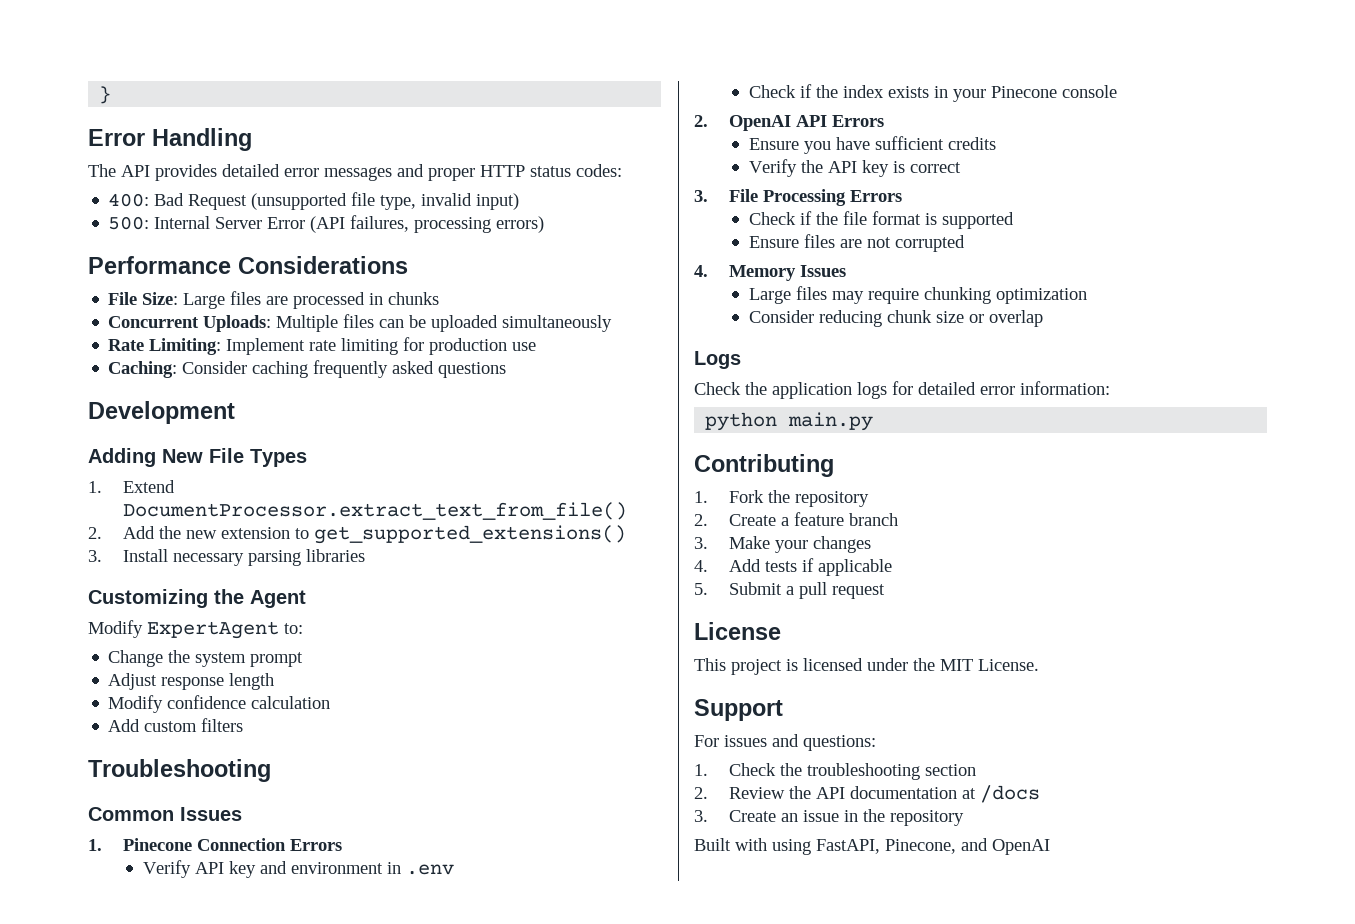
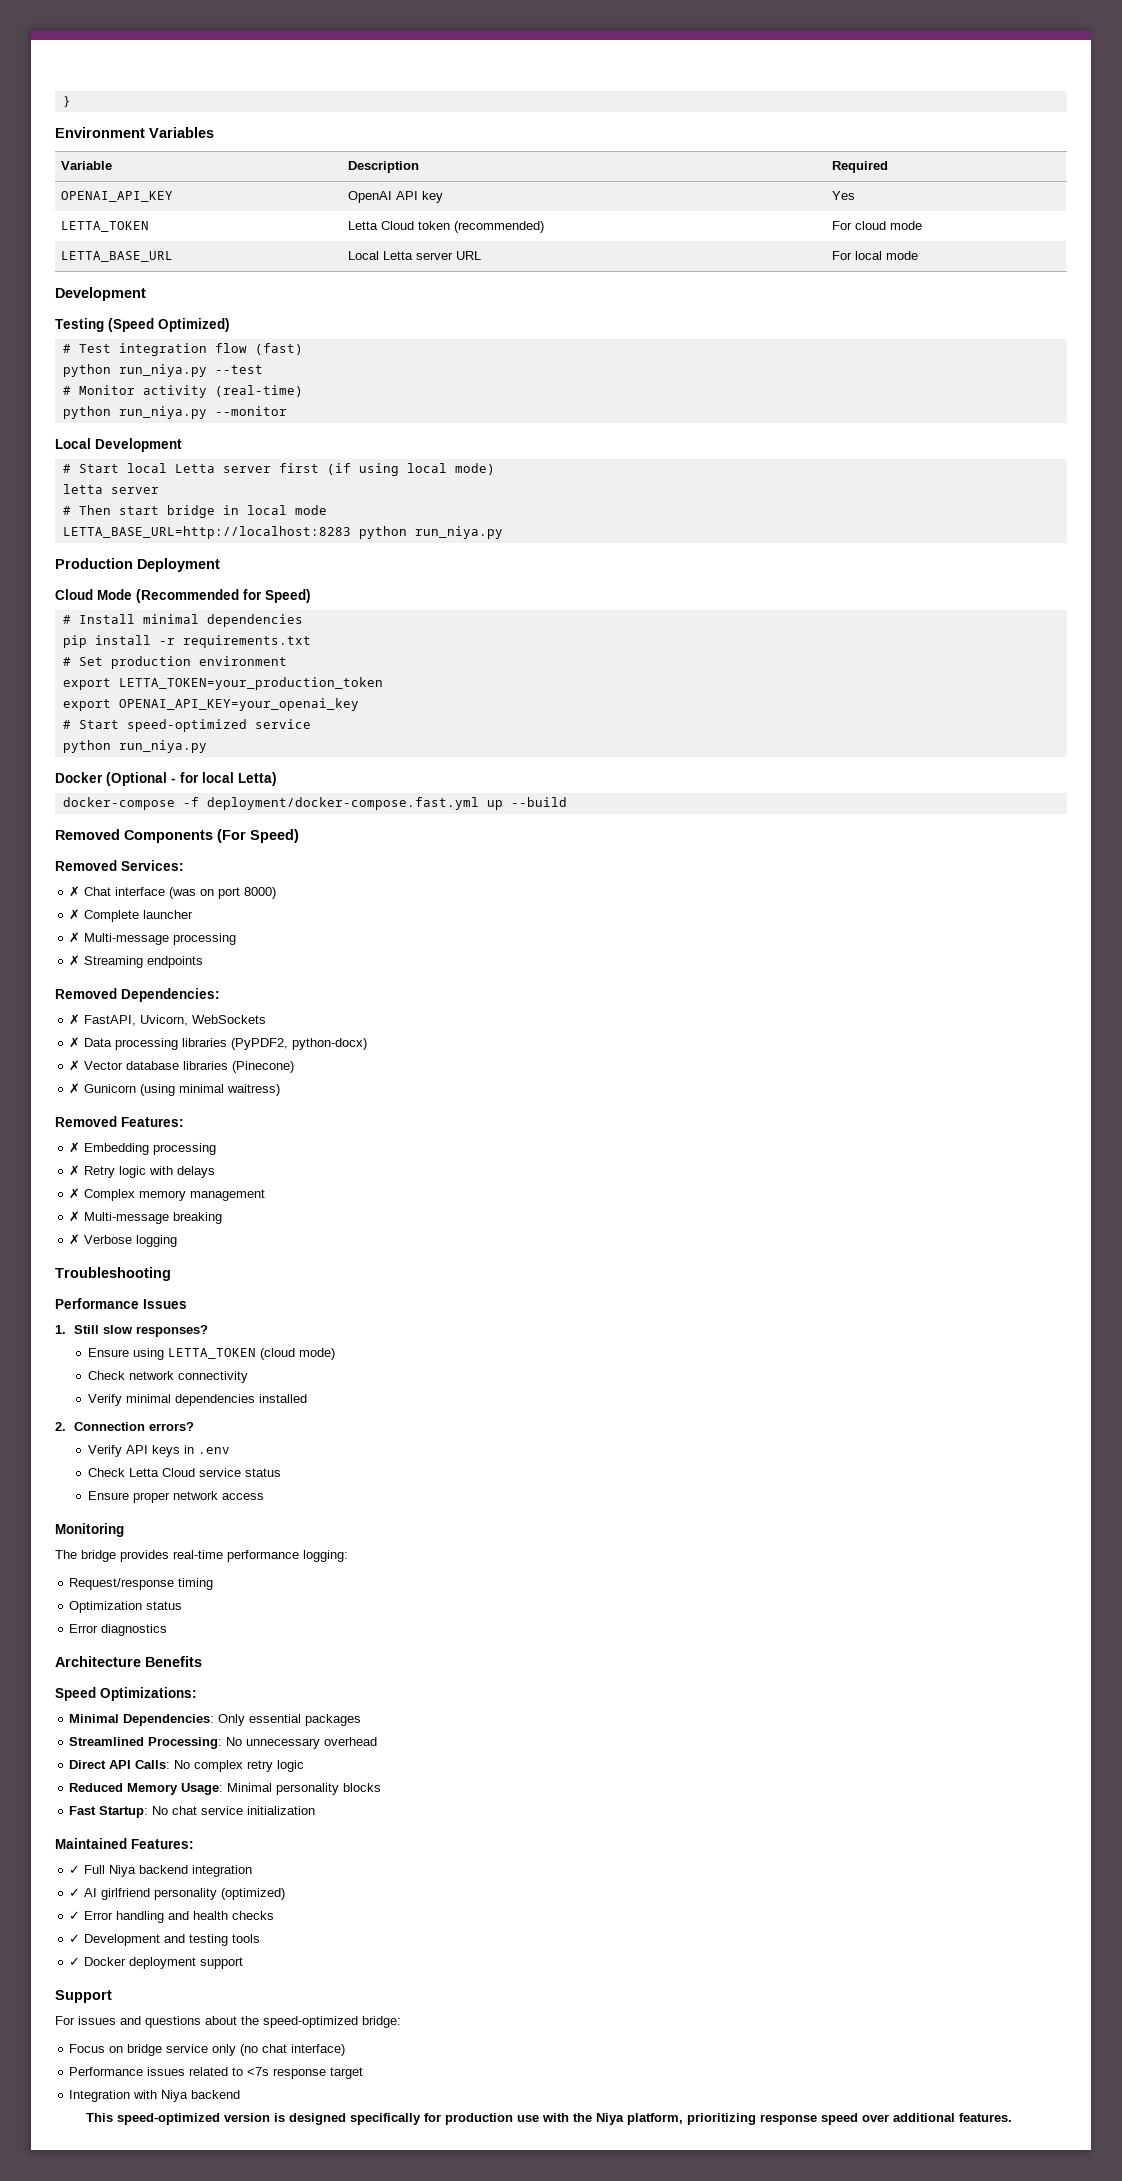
- Error Handling
- The API provides detailed error messages and proper HTTP status codes:
- 400: Bad Request (unsupported file type, invalid input)
- 500: Internal Server Error (API failures, processing errors)
- Performance Considerations
- File Size: Large files are processed in chunks
- Concurrent Uploads: Multiple files can be uploaded simultaneously
- Rate Limiting: Implement rate limiting for production use
- Caching: Consider caching frequently asked questions
+ Environment Variables
+ Variable | Description | Required
+ OPENAI_API_KEY | OpenAI API key | Yes
+ LETTA_TOKEN | Letta Cloud token (recommended) | For cloud mode
+ LETTA_BASE_URL | Local Letta server URL | For local mode
  Development
- Adding New File Types
- 1. Extend DocumentProcessor.extract_text_from_file()
- 2. Add the new extension to get_supported_extensions()
- 3. Install necessary parsing libraries
- Customizing the Agent
- Modify ExpertAgent to:
- Change the system prompt
- Adjust response length
- Modify confidence calculation
- Add custom filters
+ Testing (Speed Optimized)
+ # Test integration flow (fast)
+ python run_niya.py --test
+ # Monitor activity (real-time)
+ python run_niya.py --monitor
+ Local Development
+ # Start local Letta server first (if using local mode)
+ letta server
+ # Then start bridge in local mode
+ LETTA_BASE_URL=http://localhost:8283 python run_niya.py
+ Production Deployment
+ Cloud Mode (Recommended for Speed)
+ # Install minimal dependencies
+ pip install -r requirements.txt
+ # Set production environment
+ export LETTA_TOKEN=your_production_token
+ export OPENAI_API_KEY=your_openai_key
+ # Start speed-optimized service
+ python run_niya.py
+ Docker (Optional - for local Letta)
+ docker-compose -f deployment/docker-compose.fast.yml up --build
+ Removed Components (For Speed)
+ Removed Services:
+ ✗ Chat interface (was on port 8000)
+ ✗ Complete launcher
+ ✗ Multi-message processing
+ ✗ Streaming endpoints
+ Removed Dependencies:
+ ✗ FastAPI, Uvicorn, WebSockets
+ ✗ Data processing libraries (PyPDF2, python-docx)
+ ✗ Vector database libraries (Pinecone)
+ ✗ Gunicorn (using minimal waitress)
+ Removed Features:
+ ✗ Embedding processing
+ ✗ Retry logic with delays
+ ✗ Complex memory management
+ ✗ Multi-message breaking
+ ✗ Verbose logging
- Common Issues
+ Performance Issues
- 1. Pinecone Connection Errors
+ 1. Still slow responses?
+ Ensure using LETTA_TOKEN (cloud mode)
+ Check network connectivity
+ Verify minimal dependencies installed
+ 2. Connection errors?
- Verify API key and environment in .env
+ Verify API keys in .env
- Check if the index exists in your Pinecone console
- 2. OpenAI API Errors
- Ensure you have sufficient credits
- Verify the API key is correct
- 3. File Processing Errors
- Check if the file format is supported
- Ensure files are not corrupted
- 4. Memory Issues
- Large files may require chunking optimization
- Consider reducing chunk size or overlap
- Logs
- Check the application logs for detailed error information:
- python main.py
- Contributing
- 1. Fork the repository
- 2. Create a feature branch
- 3. Make your changes
- 4. Add tests if applicable
- 5. Submit a pull request
- License
- This project is licensed under the MIT License.
+ Check Letta Cloud service status
+ Ensure proper network access
+ Monitoring
+ The bridge provides real-time performance logging:
+ Request/response timing
+ Optimization status
+ Error diagnostics
+ Architecture Benefits
+ Speed Optimizations:
+ Minimal Dependencies: Only essential packages
+ Streamlined Processing: No unnecessary overhead
+ Direct API Calls: No complex retry logic
+ Reduced Memory Usage: Minimal personality blocks
+ Fast Startup: No chat service initialization
+ Maintained Features:
+ ✓ Full Niya backend integration
+ ✓ AI girlfriend personality (optimized)
+ ✓ Error handling and health checks
+ ✓ Development and testing tools
+ ✓ Docker deployment support
  Support
- For issues and questions:
- 1. Check the troubleshooting section
- 2. Review the API documentation at /docs
- 3. Create an issue in the repository
- Built with using FastAPI, Pinecone, and OpenAI
+ For issues and questions about the speed-optimized bridge:
+ Focus on bridge service only (no chat interface)
+ Performance issues related to <7s response target
+ Integration with Niya backend
+ This speed-optimized version is designed specifically for production use with the Niya platform, prioritizing response speed over additional features.

